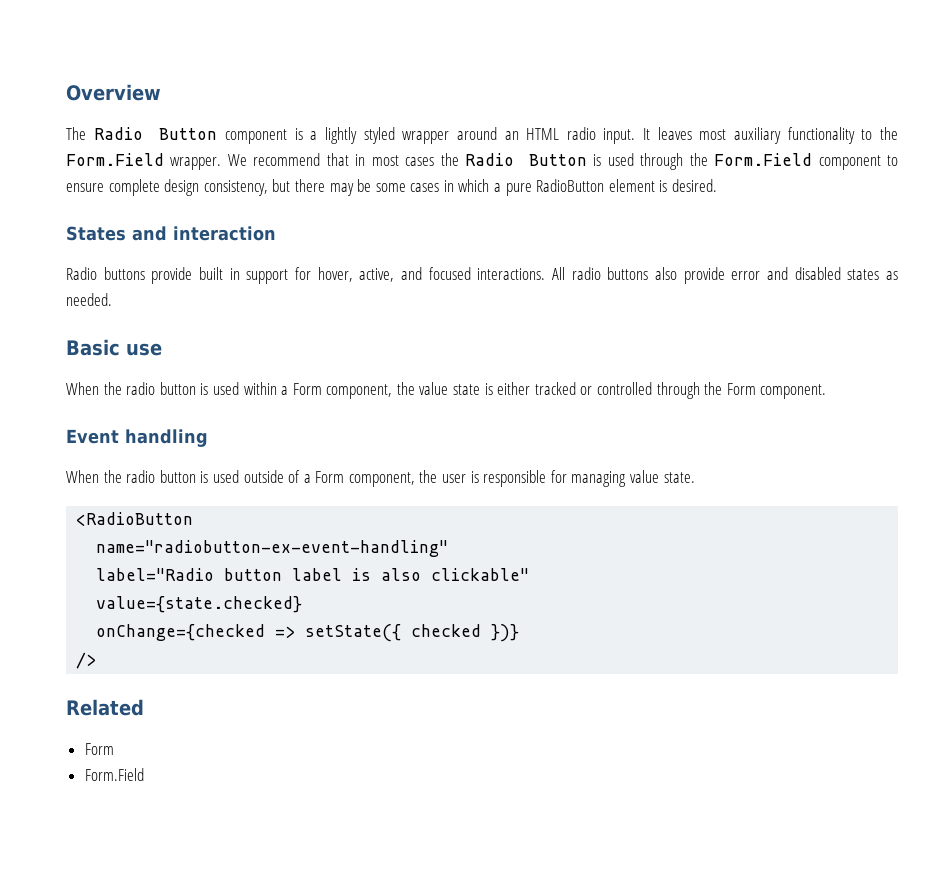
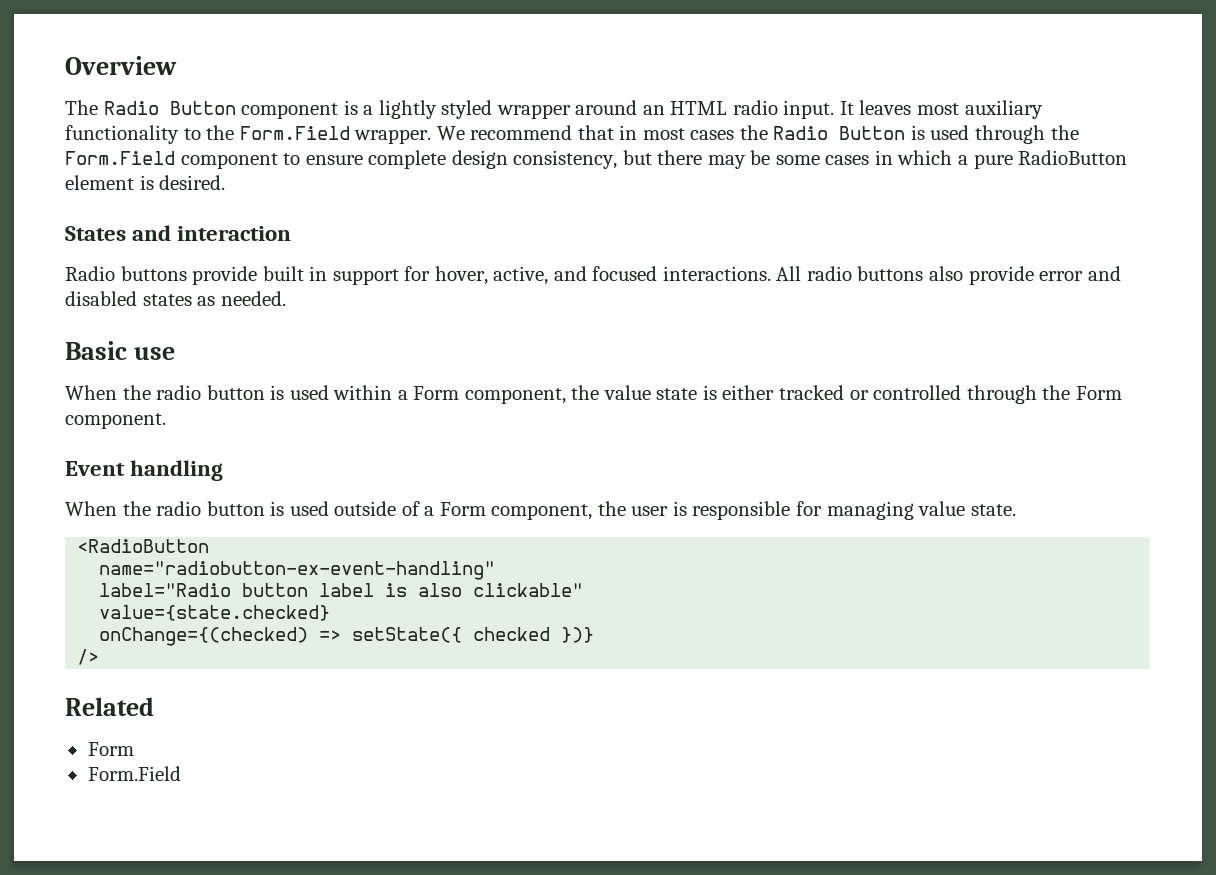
- onChange={checked => setState({ checked })}
+ onChange={(checked) => setState({ checked })}

